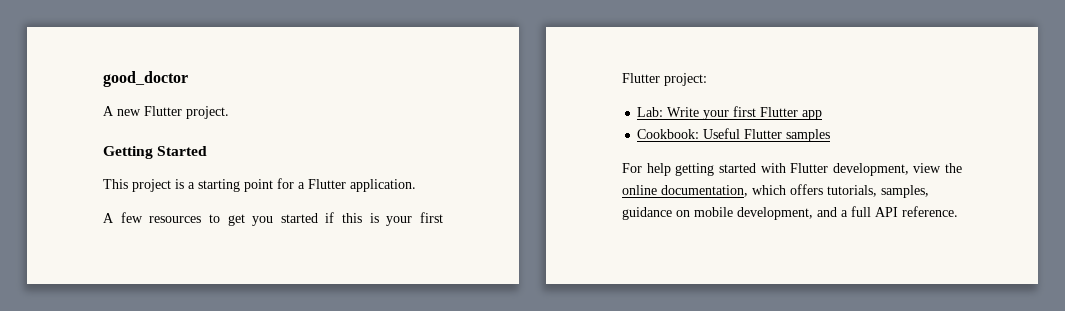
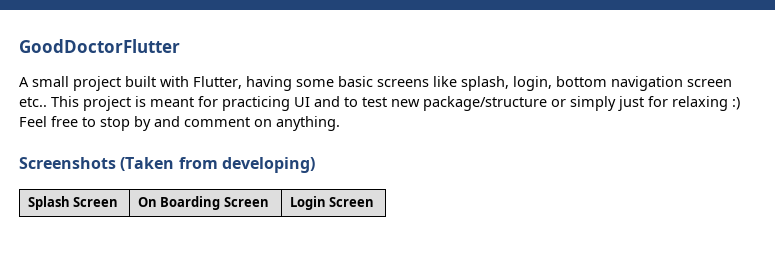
- good_doctor
- A new Flutter project.
- Getting Started
- This project is a starting point for a Flutter application.
- A few resources to get you started if this is your first Flutter project:
- Lab: Write your first Flutter app
- Cookbook: Useful Flutter samples
- For help getting started with Flutter development, view the online documentation, which offers tutorials, samples, guidance on mobile development, and a full API reference.
+ GoodDoctorFlutter
+ A small project built with Flutter, having some basic screens like splash, login, bottom navigation screen etc.. This project is meant for practicing UI and to test new package/structure or simply just for relaxing :) Feel free to stop by and comment on anything.
+ Screenshots (Taken from developing)
+ Splash Screen | On Boarding Screen | Login Screen

